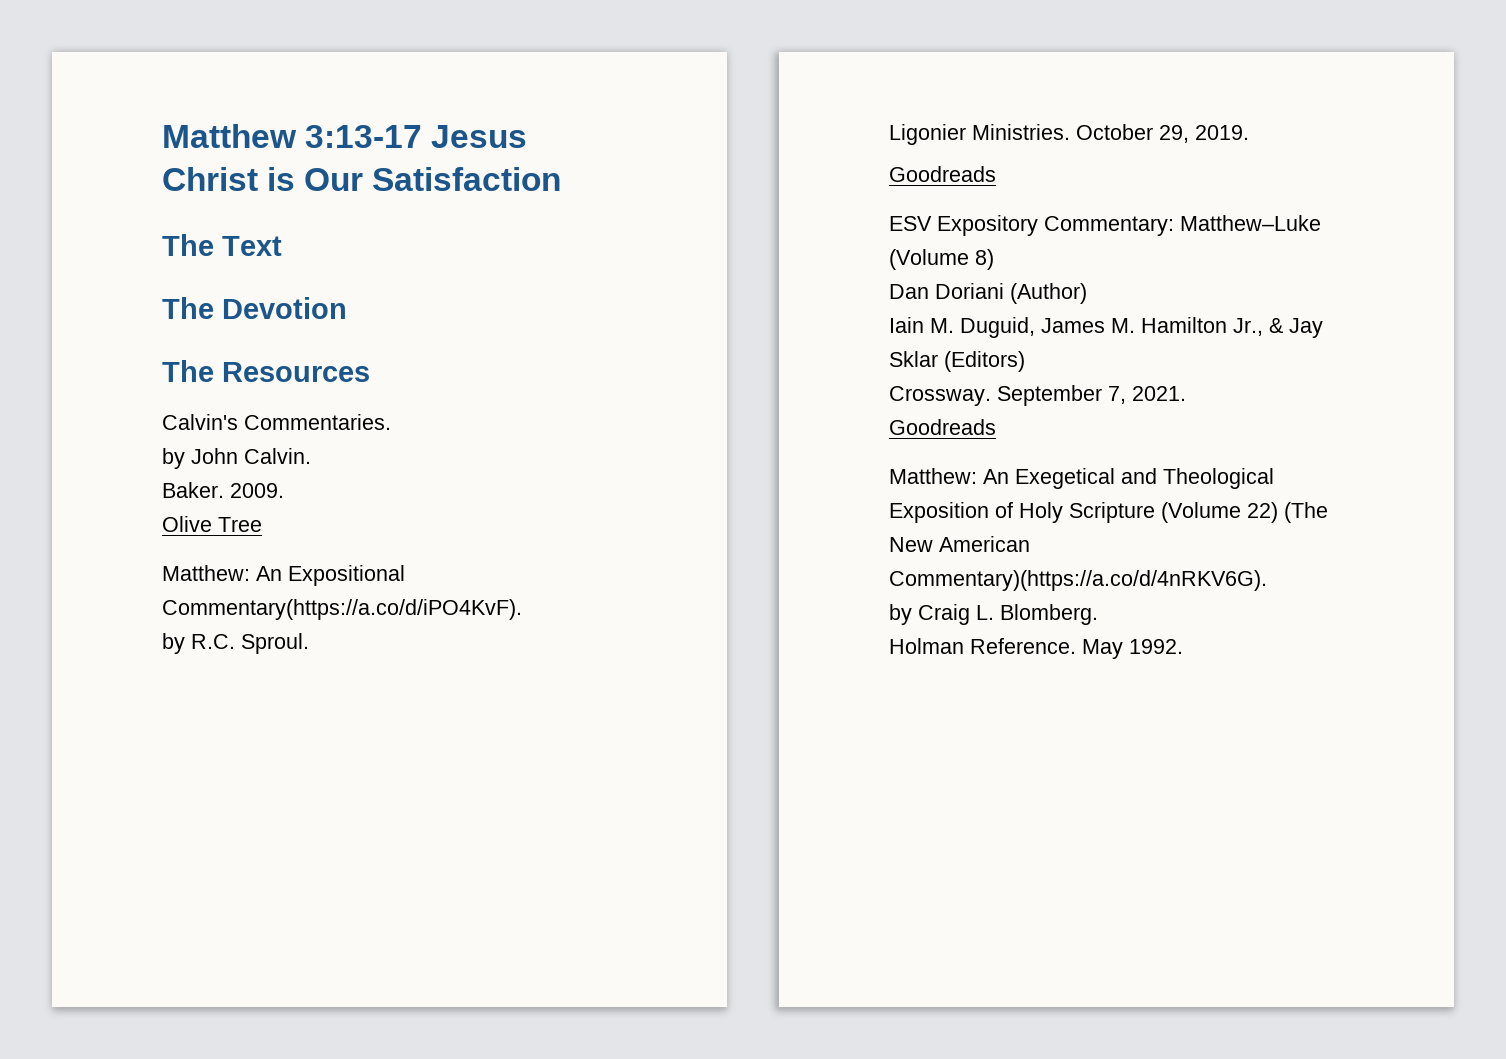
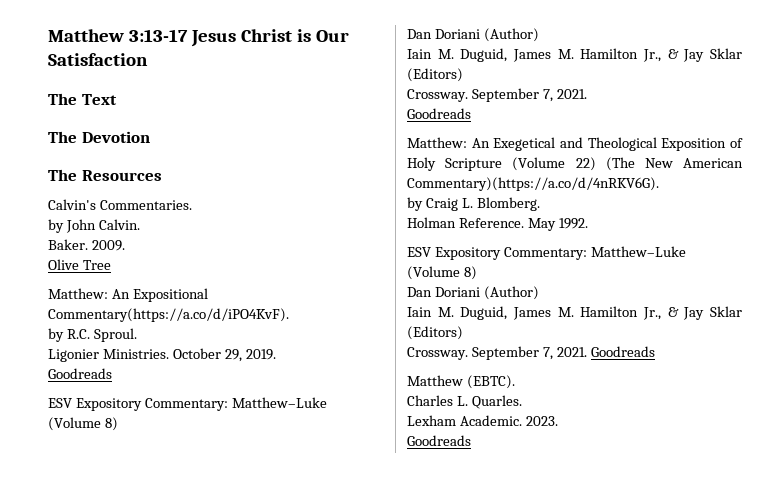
  May 1992.
+ ESV Expository Commentary: Matthew–Luke (Volume 8)
+ Dan Doriani (Author)
+ Iain M. Duguid, James M. Hamilton Jr., & Jay Sklar (Editors)
+ Crossway. September 7, 2021. Goodreads
+ Matthew (EBTC).
+ Charles L. Quarles.
+ Lexham Academic. 2023.
+ Goodreads

